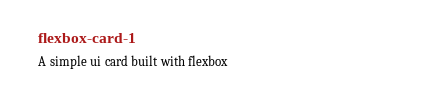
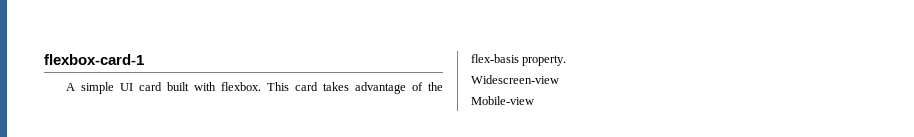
- A simple ui card built with flexbox
+ A simple UI card built with flexbox. This card takes advantage of the flex-basis property.
+ Widescreen-view
+ Mobile-view

